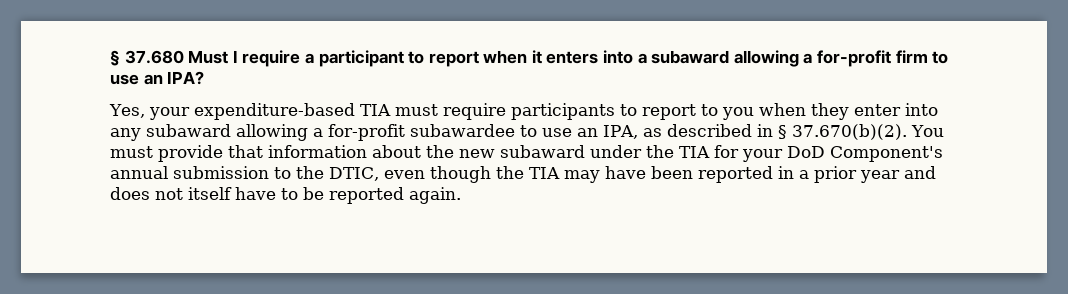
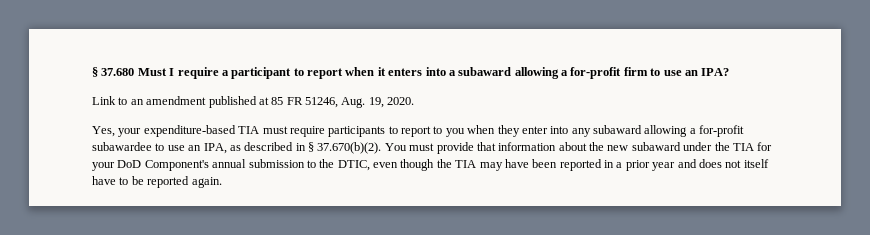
+ Link to an amendment published at 85 FR 51246, Aug. 19, 2020.

